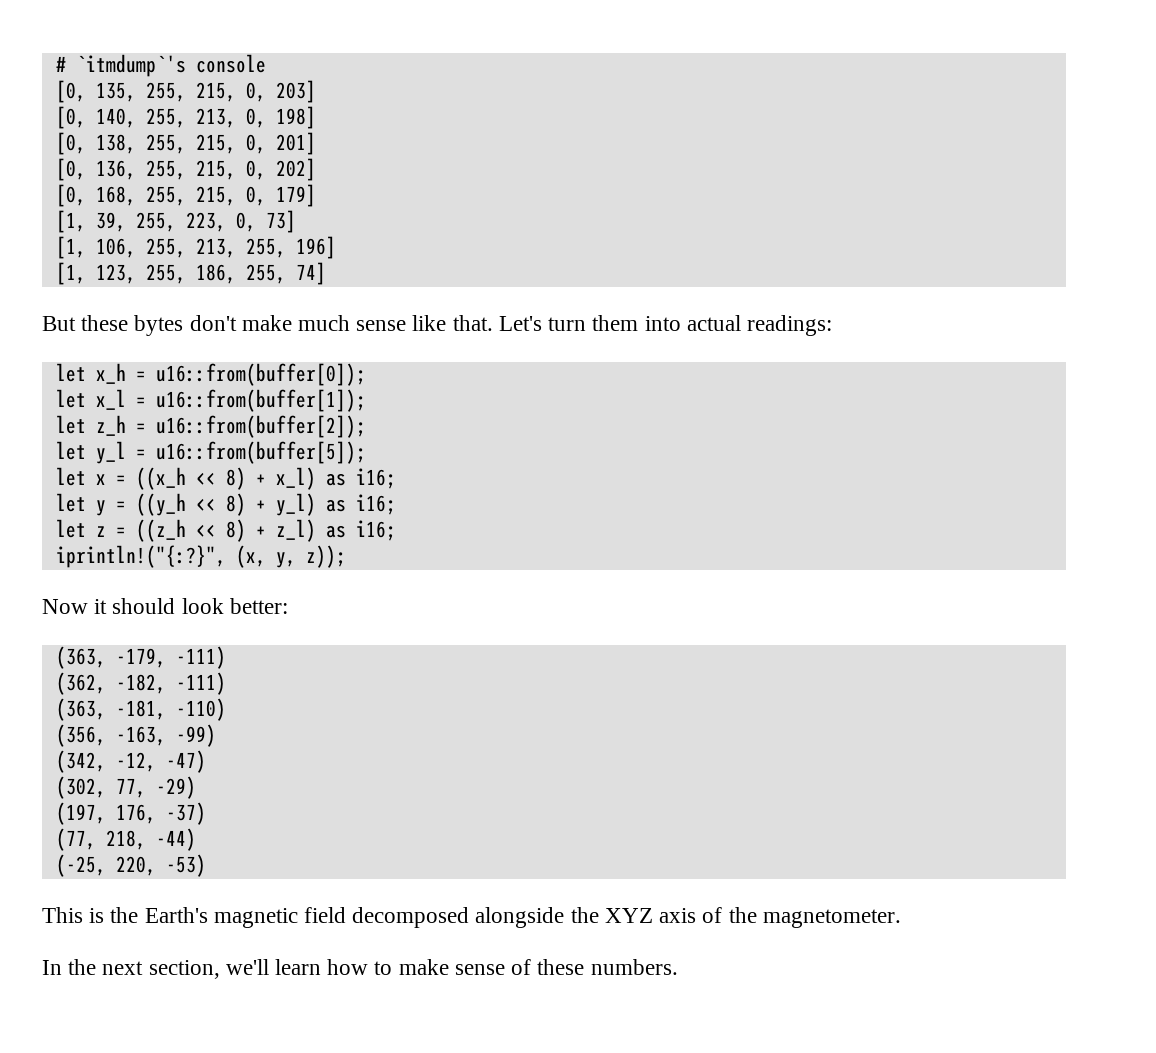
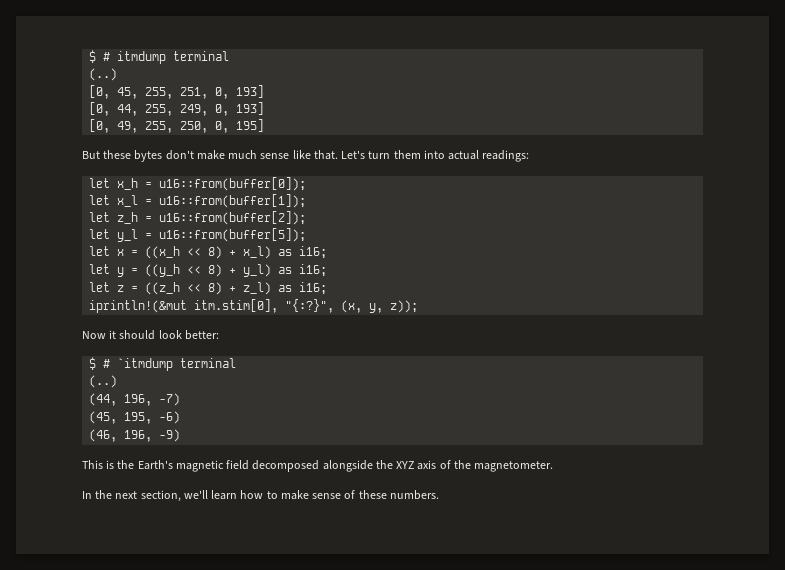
- # `itmdump`'s console
- [0, 135, 255, 215, 0, 203]
- [0, 140, 255, 213, 0, 198]
- [0, 138, 255, 215, 0, 201]
- [0, 136, 255, 215, 0, 202]
- [0, 168, 255, 215, 0, 179]
- [1, 39, 255, 223, 0, 73]
- [1, 106, 255, 213, 255, 196]
- [1, 123, 255, 186, 255, 74]
+ $ # itmdump terminal
+ (..)
+ [0, 45, 255, 251, 0, 193]
+ [0, 44, 255, 249, 0, 193]
+ [0, 49, 255, 250, 0, 195]
- iprintln!("{:?}", (x, y, z));
+ iprintln!(&mut itm.stim[0], "{:?}", (x, y, z));
- (363, -179, -111)
- (362, -182, -111)
- (363, -181, -110)
- (356, -163, -99)
- (342, -12, -47)
- (302, 77, -29)
- (197, 176, -37)
- (77, 218, -44)
- (-25, 220, -53)
+ $ # `itmdump terminal
+ (..)
+ (44, 196, -7)
+ (45, 195, -6)
+ (46, 196, -9)

